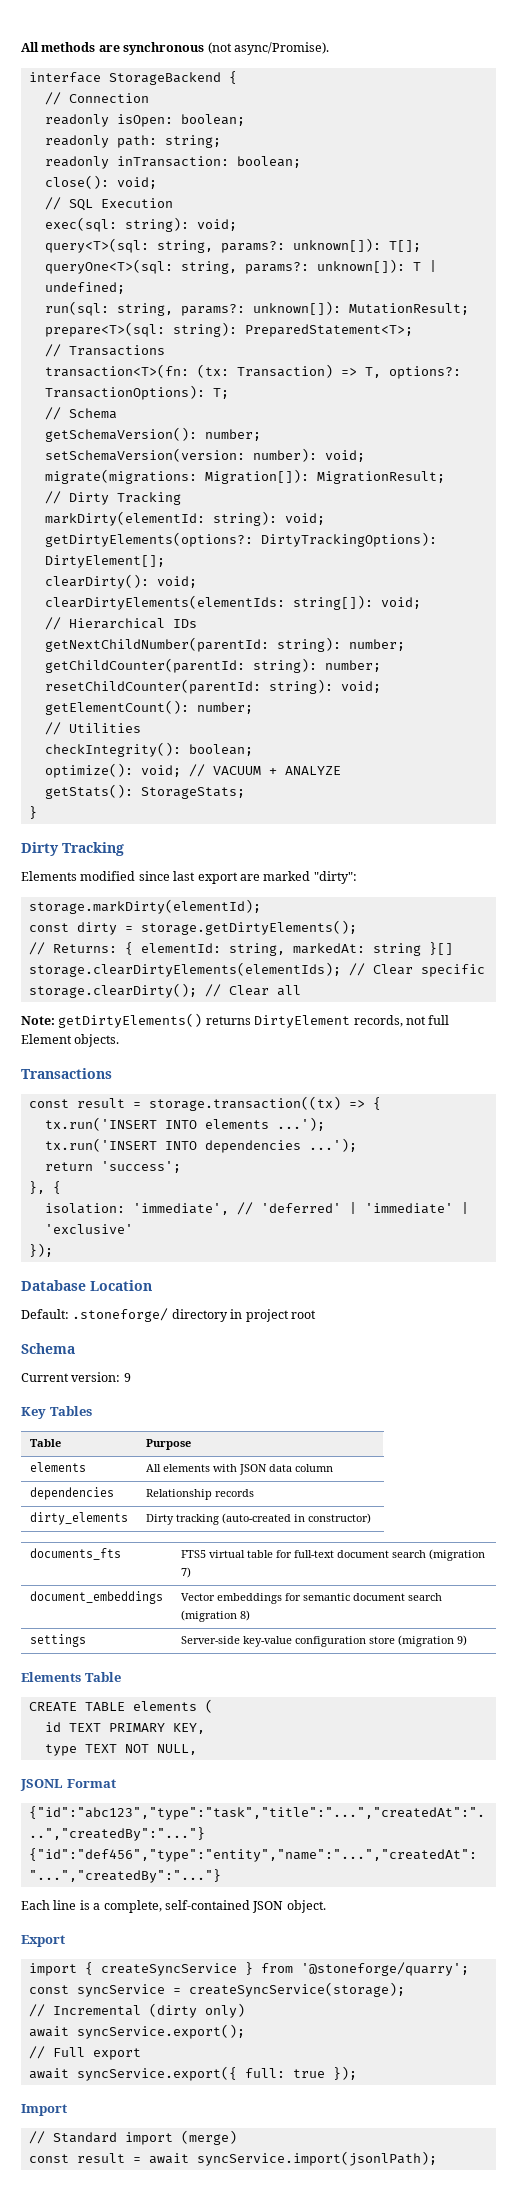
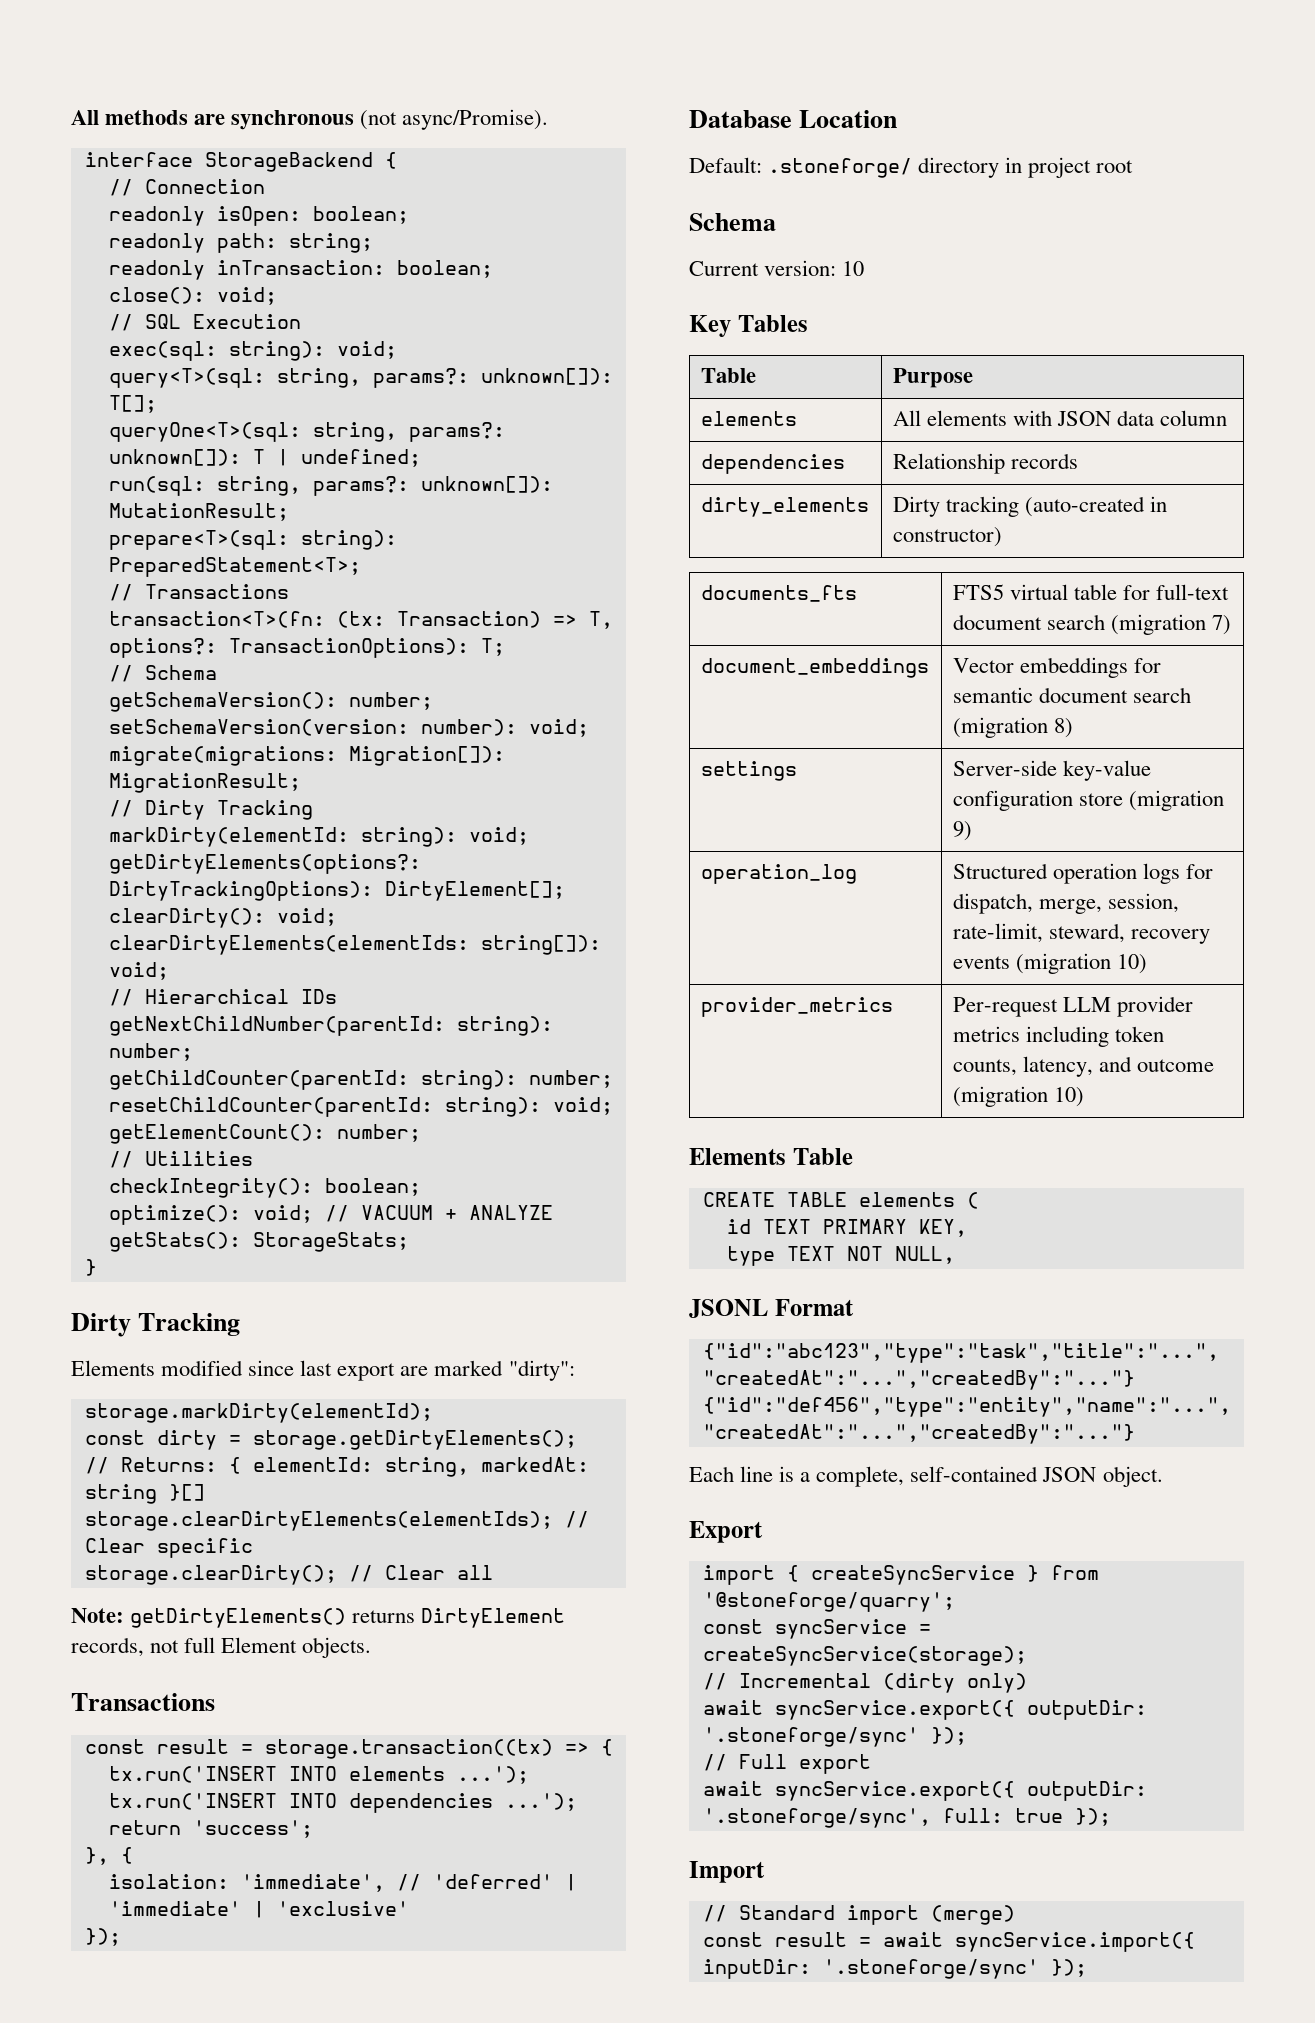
- Current version: 9
+ Current version: 10
+ operation_log | Structured operation logs for dispatch, merge, session, rate-limit, steward, recovery events (migration 10)
+ provider_metrics | Per-request LLM provider metrics including token counts, latency, and outcome (migration 10)
- await syncService.export();
+ await syncService.export({ outputDir: '.stoneforge/sync' });
- await syncService.export({ full: true });
+ await syncService.export({ outputDir: '.stoneforge/sync', full: true });
- const result = await syncService.import(jsonlPath);
+ const result = await syncService.import({ inputDir: '.stoneforge/sync' });

